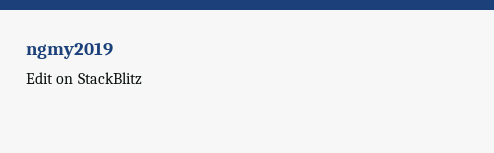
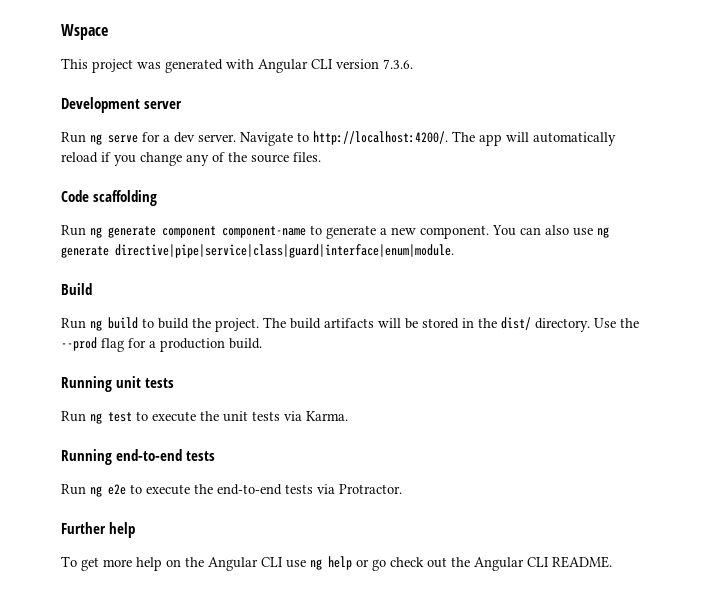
- ngmy2019
- Edit on StackBlitz
+ Wspace
+ This project was generated with Angular CLI version 7.3.6.
+ Development server
+ Run ng serve for a dev server. Navigate to http://localhost:4200/. The app will automatically reload if you change any of the source files.
+ Code scaffolding
+ Run ng generate component component-name to generate a new component. You can also use ng generate directive|pipe|service|class|guard|interface|enum|module.
+ Build
+ Run ng build to build the project. The build artifacts will be stored in the dist/ directory. Use the --prod flag for a production build.
+ Running unit tests
+ Run ng test to execute the unit tests via Karma.
+ Running end-to-end tests
+ Run ng e2e to execute the end-to-end tests via Protractor.
+ Further help
+ To get more help on the Angular CLI use ng help or go check out the Angular CLI README.

